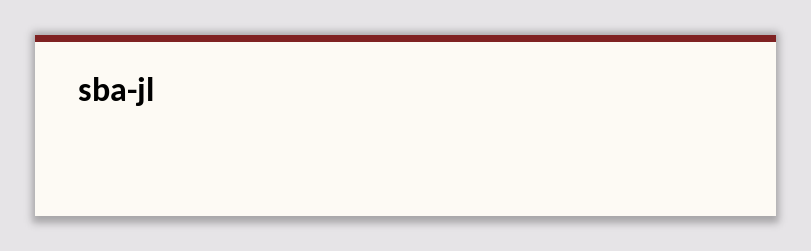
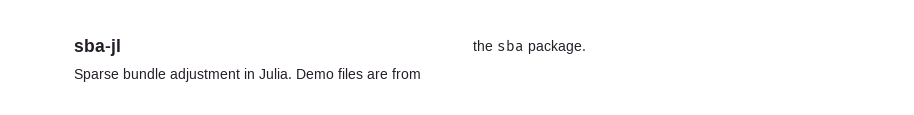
+ Sparse bundle adjustment in Julia. Demo files are from the sba package.

